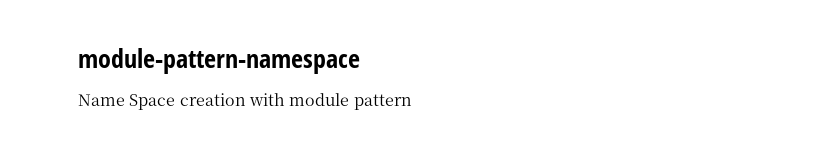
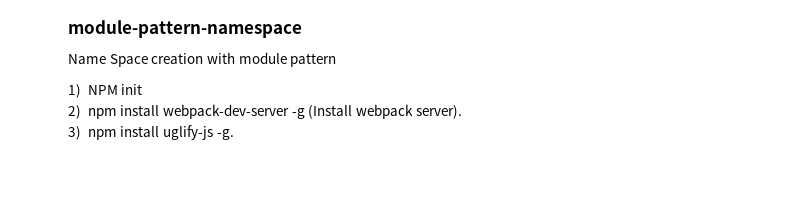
+ 1) NPM init
+ 2) npm install webpack-dev-server -g (Install webpack server).
+ 3) npm install uglify-js -g.

